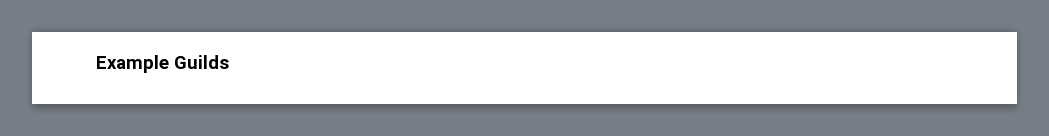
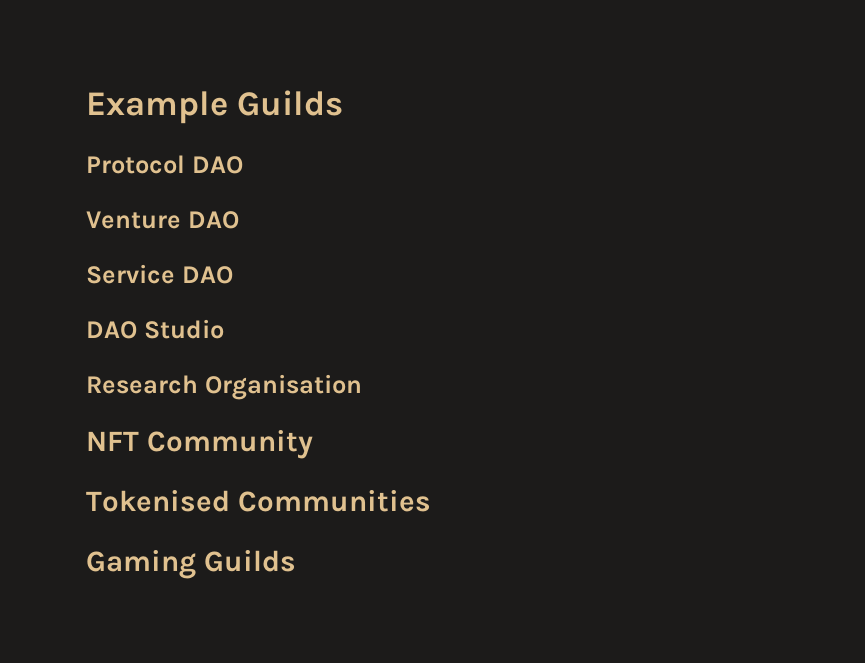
+ Protocol DAO
+ Venture DAO
+ Service DAO
+ DAO Studio
+ Research Organisation
+ NFT Community
+ Tokenised Communities
+ Gaming Guilds

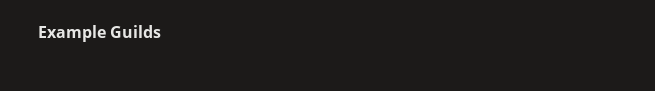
- Protocol DAO
- Venture DAO
- Service DAO
- DAO Studio
- Research Organisation
- NFT Community
- Tokenised Communities
- Gaming Guilds

